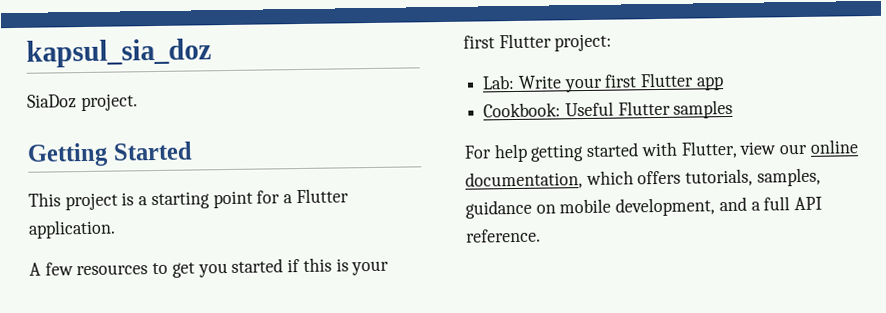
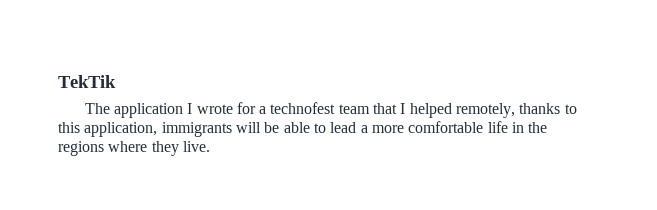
- kapsul_sia_doz
- SiaDoz project.
- Getting Started
- This project is a starting point for a Flutter application.
- A few resources to get you started if this is your first Flutter project:
- Lab: Write your first Flutter app
- Cookbook: Useful Flutter samples
- For help getting started with Flutter, view our online documentation, which offers tutorials, samples, guidance on mobile development, and a full API reference.
+ TekTik
+ The application I wrote for a technofest team that I helped remotely, thanks to this application, immigrants will be able to lead a more comfortable life in the regions where they live.

